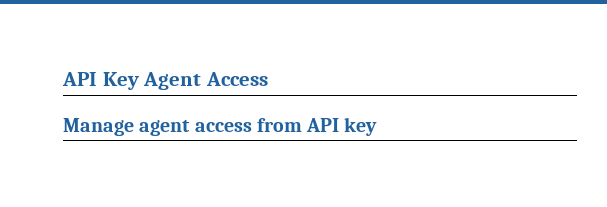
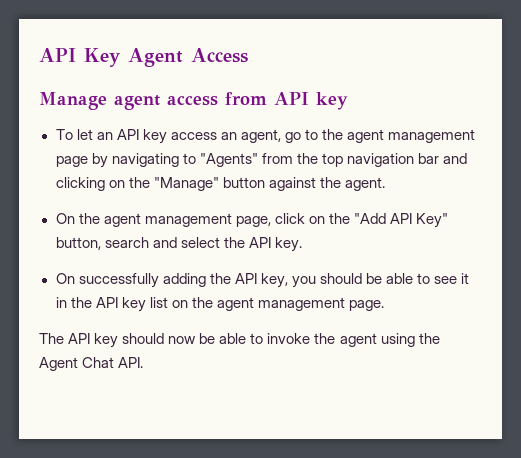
+ To let an API key access an agent, go to the agent management page by navigating to "Agents" from the top navigation bar and clicking on the "Manage" button against the agent.
+ On the agent management page, click on the "Add API Key" button, search and select the API key.
+ On successfully adding the API key, you should be able to see it in the API key list on the agent management page.
+ The API key should now be able to invoke the agent using the Agent Chat API.

